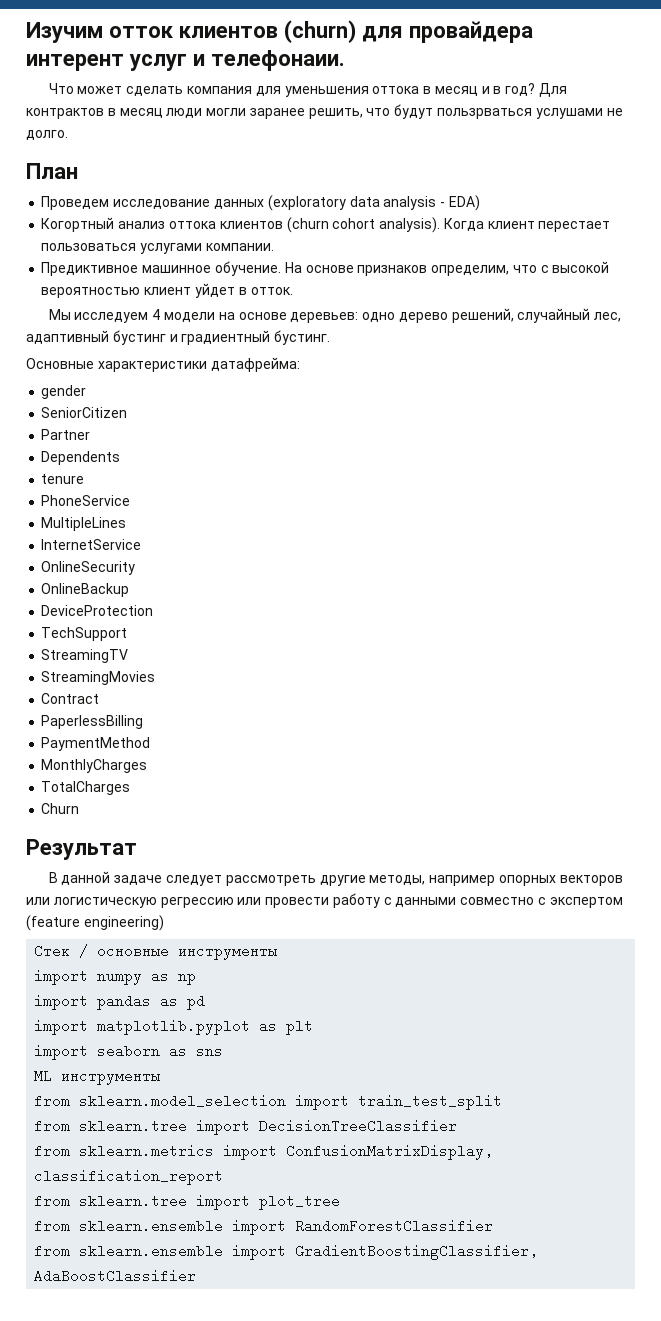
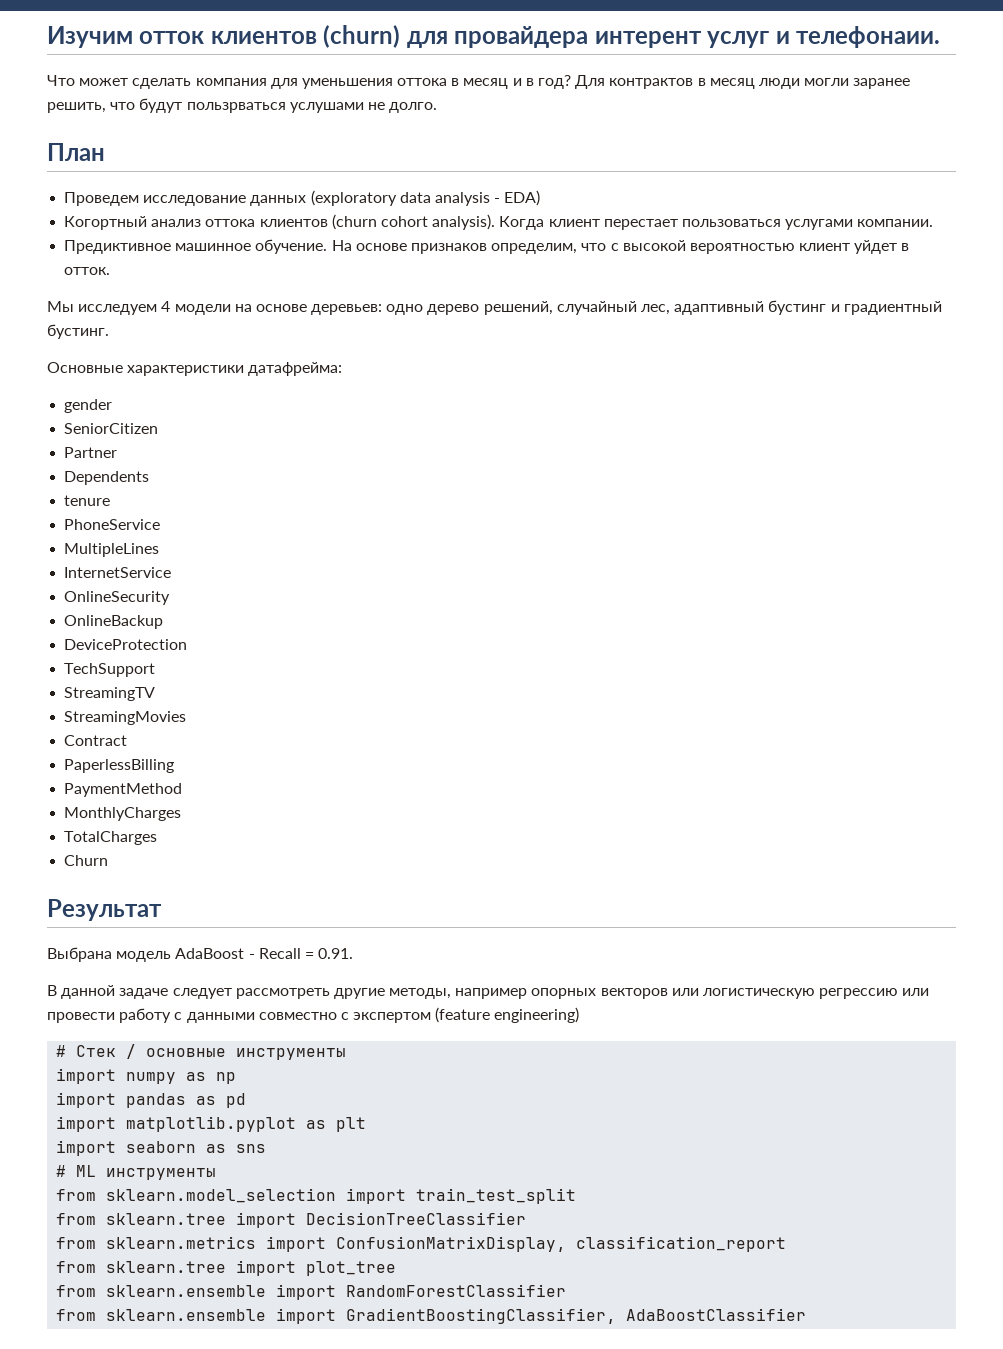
+ Выбрана модель AdaBoost - Recall = 0.91.
- Стек / основные инструменты
+ # Стек / основные инструменты
- ML инструменты
+ # ML инструменты

